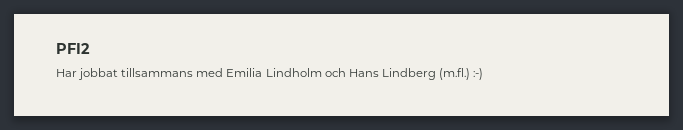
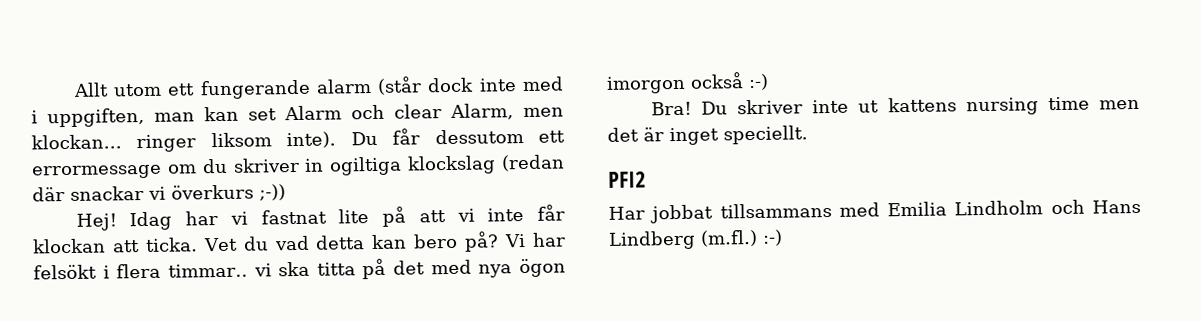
+ Allt utom ett fungerande alarm (står dock inte med i uppgiften, man kan set Alarm och clear Alarm, men klockan... ringer liksom inte). Du får dessutom ett errormessage om du skriver in ogiltiga klockslag (redan där snackar vi överkurs ;-))
+ Hej! Idag har vi fastnat lite på att vi inte får klockan att ticka. Vet du vad detta kan bero på? Vi har felsökt i flera timmar.. vi ska titta på det med nya ögon imorgon också :-)
+ Bra! Du skriver inte ut kattens nursing time men det är inget speciellt.

